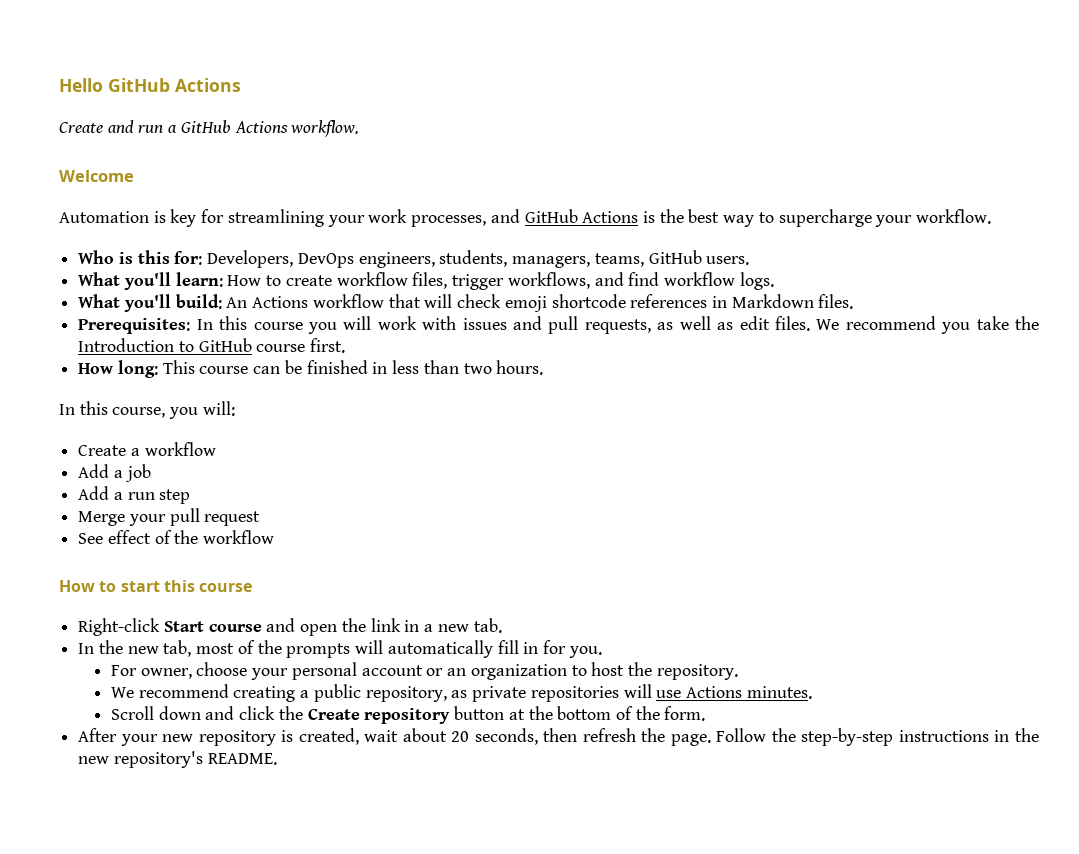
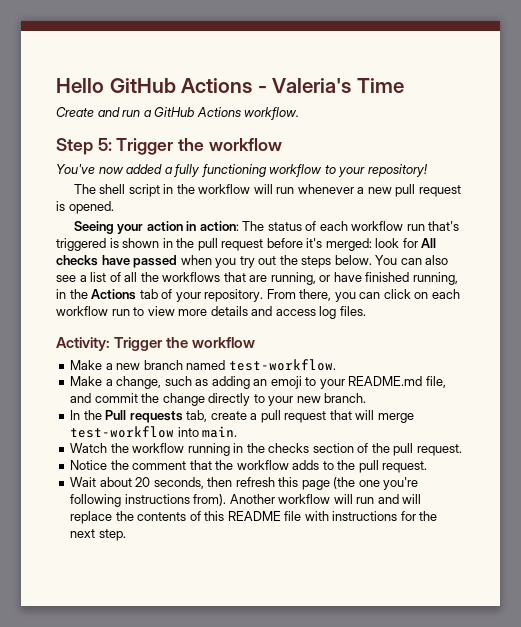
- Hello GitHub Actions
+ Hello GitHub Actions - Valeria's Time
- Welcome
- Automation is key for streamlining your work processes, and GitHub Actions is the best way to supercharge your workflow.
- Who is this for: Developers, DevOps engineers, students, managers, teams, GitHub users.
- What you'll learn: How to create workflow files, trigger workflows, and find workflow logs.
- What you'll build: An Actions workflow that will check emoji shortcode references in Markdown files.
- Prerequisites: In this course you will work with issues and pull requests, as well as edit files. We recommend you take the Introduction to GitHub course first.
- How long: This course can be finished in less than two hours.
- In this course, you will:
- Create a workflow
- Add a job
- Add a run step
- Merge your pull request
- See effect of the workflow
- How to start this course
- Right-click Start course and open the link in a new tab.
- In the new tab, most of the prompts will automatically fill in for you.
- For owner, choose your personal account or an organization to host the repository.
- We recommend creating a public repository, as private repositories will use Actions minutes.
- Scroll down and click the Create repository button at the bottom of the form.
- After your new repository is created, wait about 20 seconds, then refresh the page. Follow the step-by-step instructions in the new repository's README.
+ Step 5: Trigger the workflow
+ You've now added a fully functioning workflow to your repository!
+ The shell script in the workflow will run whenever a new pull request is opened.
+ Seeing your action in action: The status of each workflow run that's triggered is shown in the pull request before it's merged: look for All checks have passed when you try out the steps below. You can also see a list of all the workflows that are running, or have finished running, in the Actions tab of your repository. From there, you can click on each workflow run to view more details and access log files.
+ Activity: Trigger the workflow
+ Make a new branch named test-workflow.
+ Make a change, such as adding an emoji to your README.md file, and commit the change directly to your new branch.
+ In the Pull requests tab, create a pull request that will merge test-workflow into main.
+ Watch the workflow running in the checks section of the pull request.
+ Notice the comment that the workflow adds to the pull request.
+ Wait about 20 seconds, then refresh this page (the one you're following instructions from). Another workflow will run and will replace the contents of this README file with instructions for the next step.

